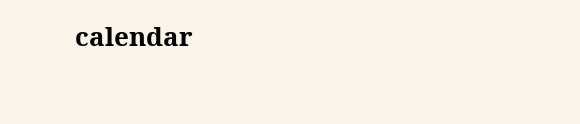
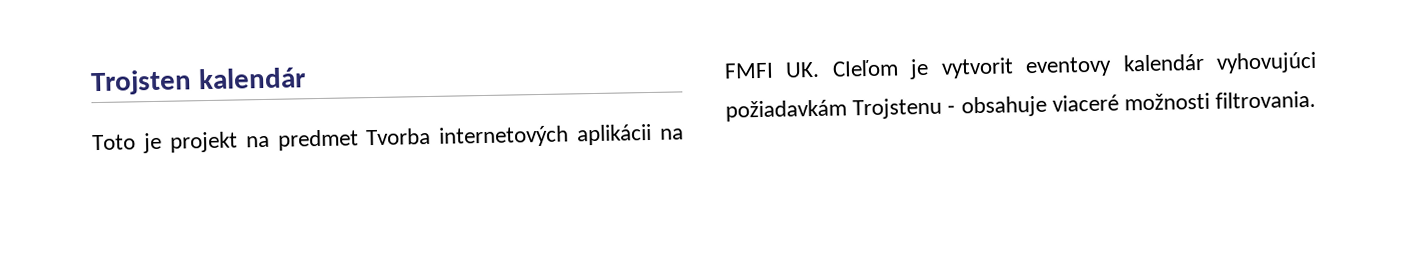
- calendar
+ Trojsten kalendár
+ Toto je projekt na predmet Tvorba internetových aplikácii na FMFI UK. CIeľom je vytvorit eventovy kalendár vyhovujúci požiadavkám Trojstenu - obsahuje viaceré možnosti filtrovania.

